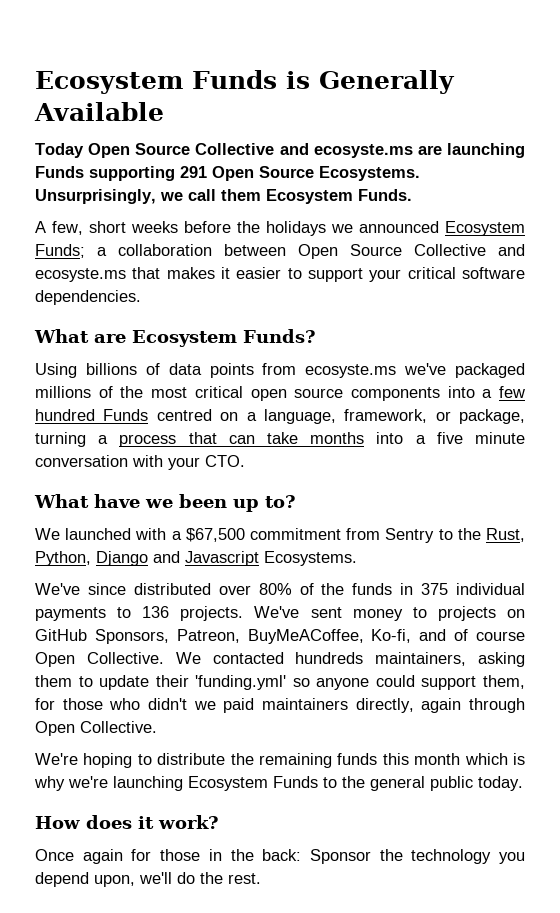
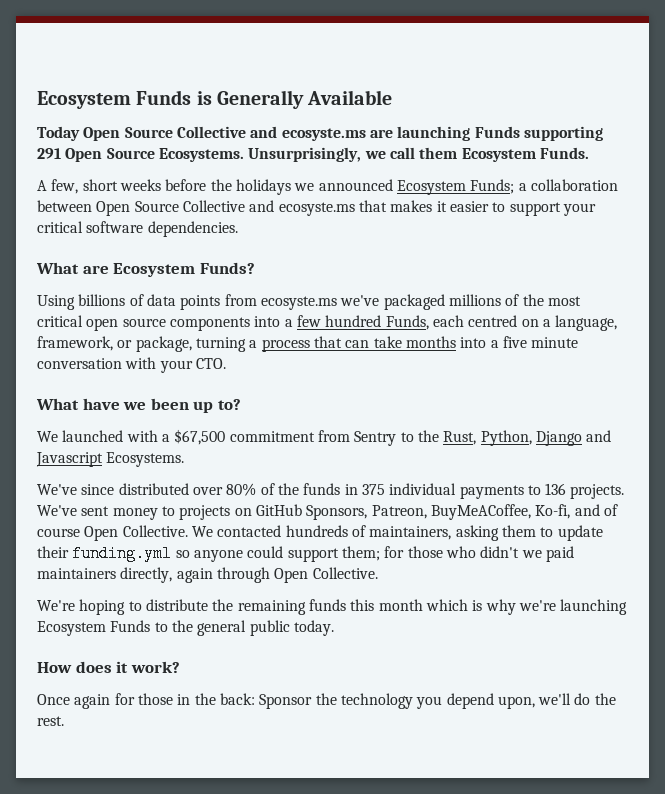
- Using billions of data points from ecosyste.ms we've packaged millions of the most critical open source components into a few hundred Funds centred on a language, framework, or package, turning a process that can take months into a five minute conversation with your CTO.
+ Using billions of data points from ecosyste.ms we've packaged millions of the most critical open source components into a few hundred Funds, each centred on a language, framework, or package, turning a process that can take months into a five minute conversation with your CTO.
- We contacted hundreds maintainers, asking them to update their 'funding.yml' so anyone could support them, for those who didn't we paid maintainers directly, again through Open Collective.
+ We contacted hundreds of maintainers, asking them to update their funding.yml so anyone could support them; for those who didn't we paid maintainers directly, again through Open Collective.

